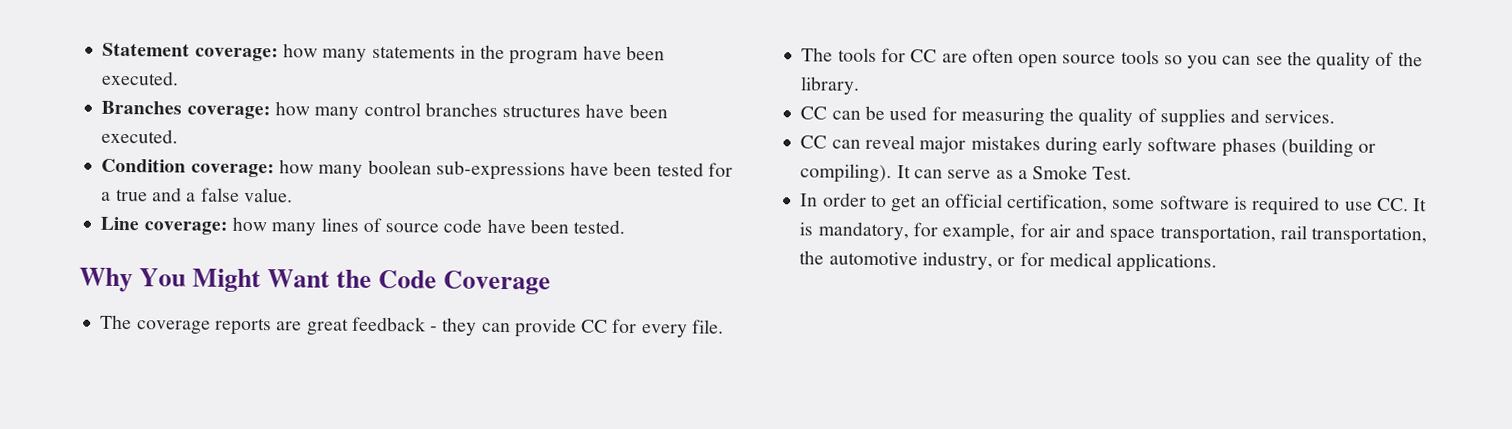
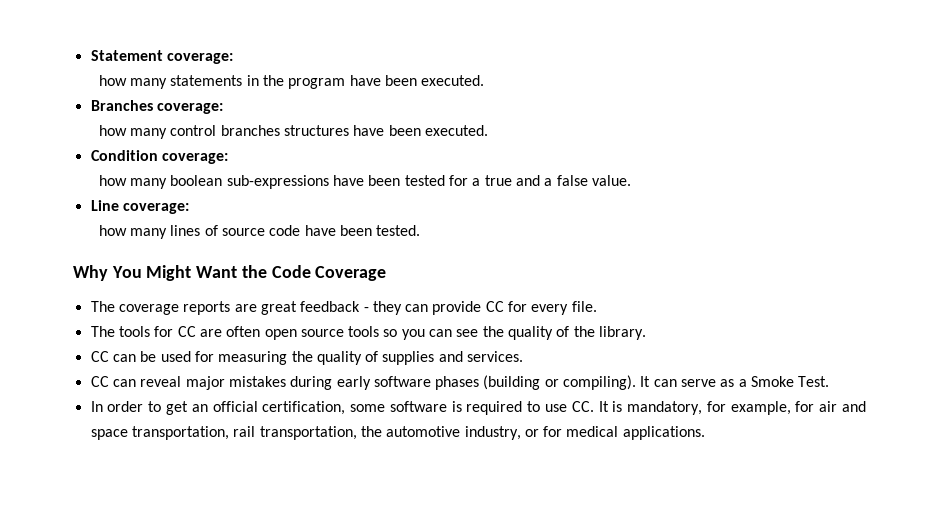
- Statement coverage: how many statements in the program have been executed.
+ Statement coverage:
+ how many statements in the program have been executed.
- Branches coverage: how many control branches structures have been executed.
+ Branches coverage:
+ how many control branches structures have been executed.
- Condition coverage: how many boolean sub-expressions have been tested for a true and a false value.
+ Condition coverage:
+ how many boolean sub-expressions have been tested for a true and a false value.
- Line coverage: how many lines of source code have been tested.
+ Line coverage:
+ how many lines of source code have been tested.

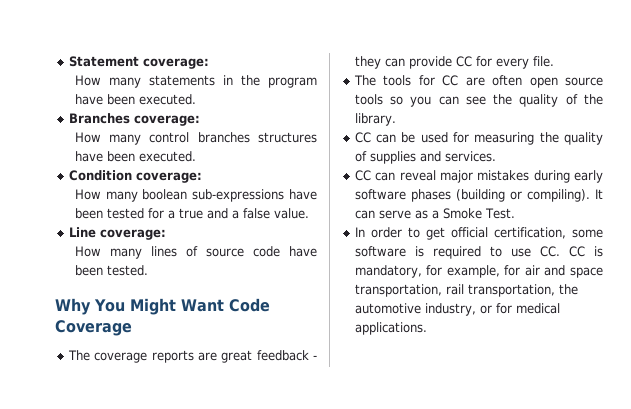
- how many statements in the program have been executed.
+ How many statements in the program have been executed.
- how many control branches structures have been executed.
+ How many control branches structures have been executed.
- how many boolean sub-expressions have been tested for a true and a false value.
+ How many boolean sub-expressions have been tested for a true and a false value.
- how many lines of source code have been tested.
+ How many lines of source code have been tested.
- Why You Might Want the Code Coverage
+ Why You Might Want Code Coverage
- In order to get an official certification, some software is required to use CC. It is mandatory, for example, for air and space transportation, rail transportation, the automotive industry, or for medical applications.
+ In order to get official certification, some software is required to use CC. CC is mandatory, for example, for air and space transportation, rail transportation, the automotive industry, or for medical applications.

